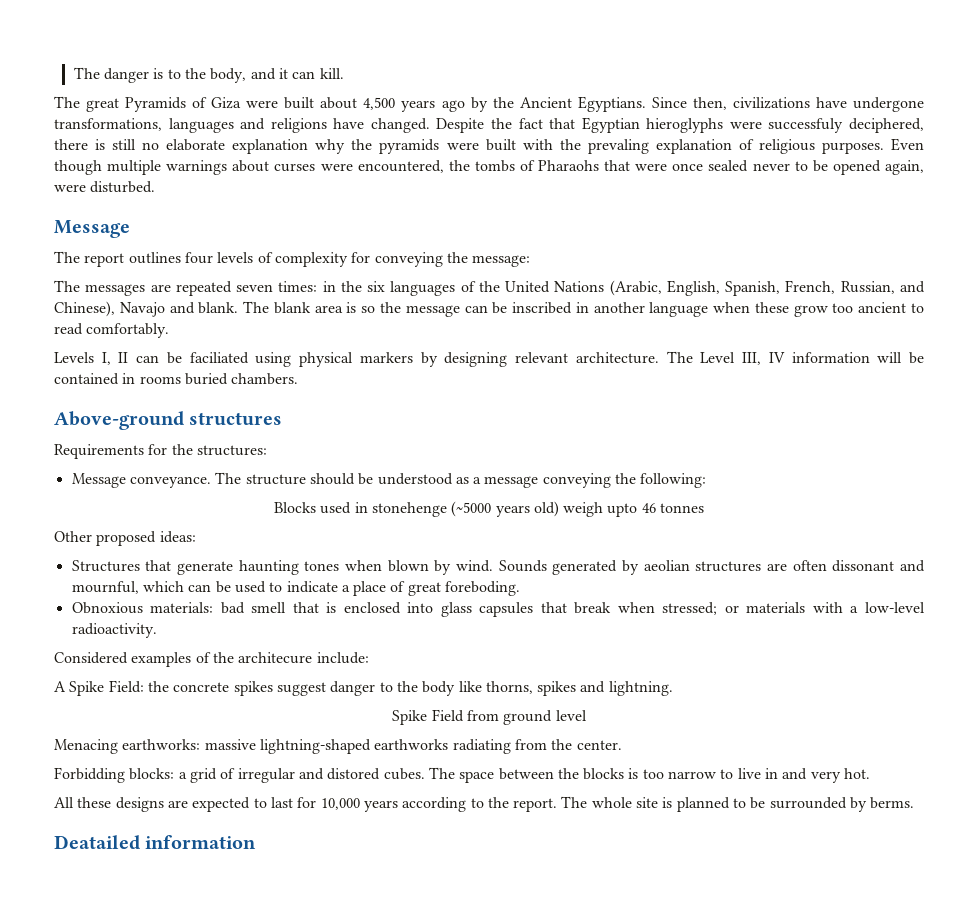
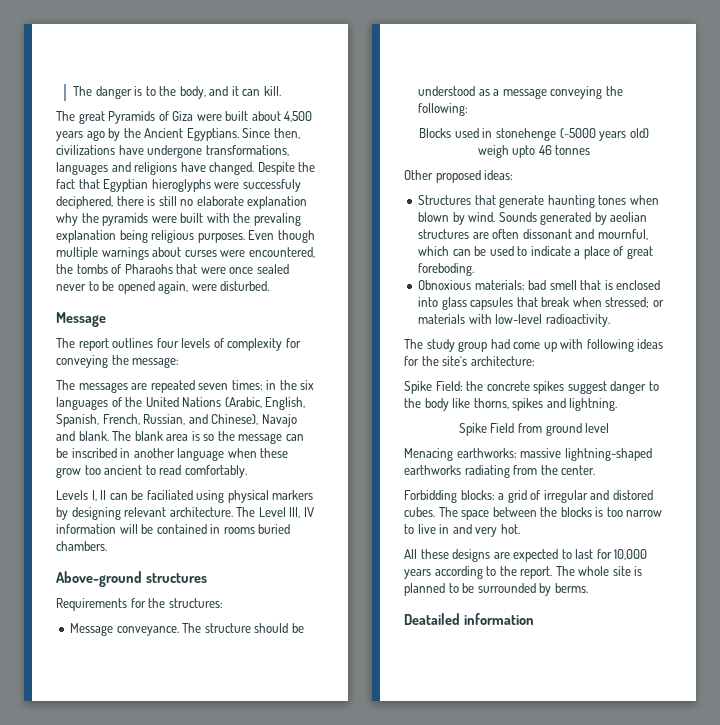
- Despite the fact that Egyptian hieroglyphs were successfuly deciphered, there is still no elaborate explanation why the pyramids were built with the prevaling explanation of religious purposes.
+ Despite the fact that Egyptian hieroglyphs were successfuly deciphered, there is still no elaborate explanation why the pyramids were built with the prevaling explanation being religious purposes.
- Obnoxious materials: bad smell that is enclosed into glass capsules that break when stressed; or materials with a low-level radioactivity.
+ Obnoxious materials: bad smell that is enclosed into glass capsules that break when stressed; or materials with low-level radioactivity.
- Considered examples of the architecure include:
- A Spike Field: the concrete spikes suggest danger to the body like thorns, spikes and lightning.
+ The study group had come up with following ideas for the site's architecture:
+ Spike Field: the concrete spikes suggest danger to the body like thorns, spikes and lightning.

